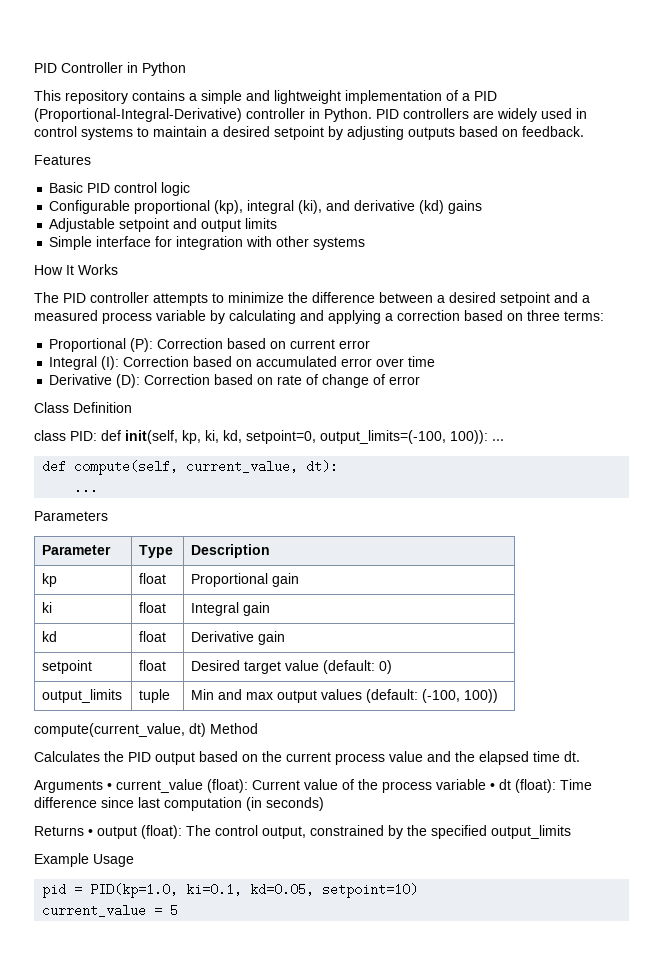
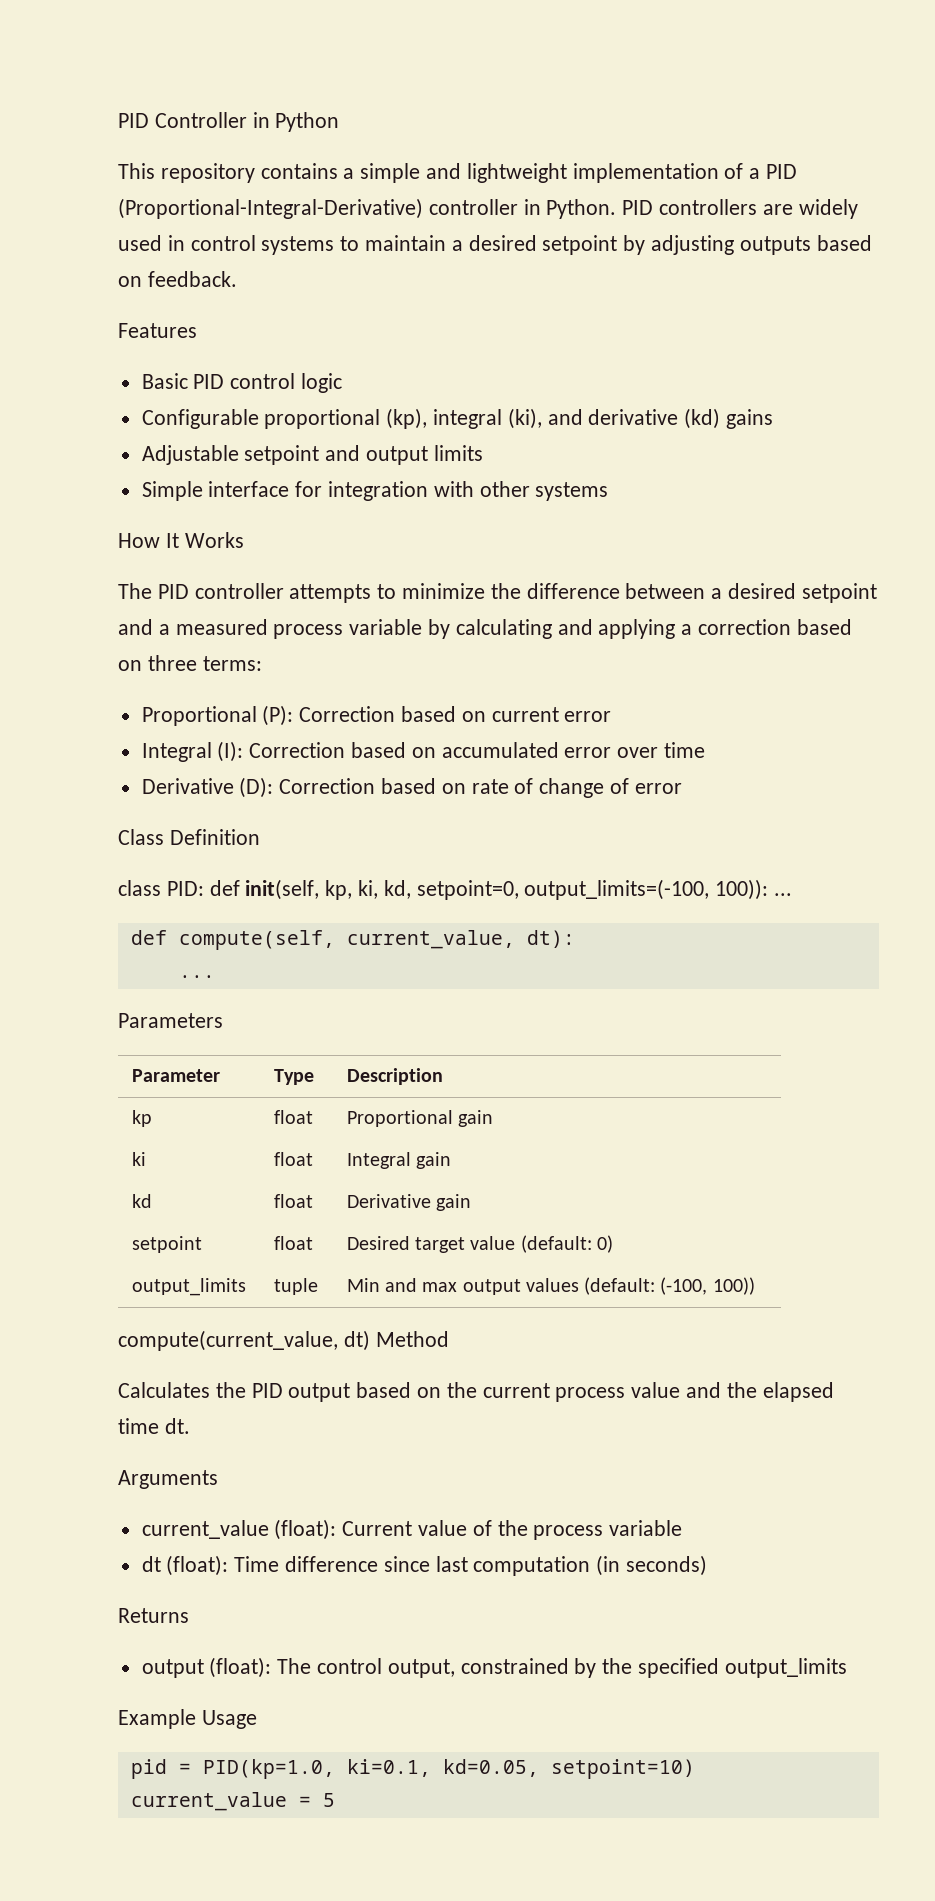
- Arguments • current_value (float): Current value of the process variable • dt (float): Time difference since last computation (in seconds)
+ Arguments
+ current_value (float): Current value of the process variable
+ dt (float): Time difference since last computation (in seconds)
- Returns • output (float): The control output, constrained by the specified output_limits
+ Returns
+ output (float): The control output, constrained by the specified output_limits

